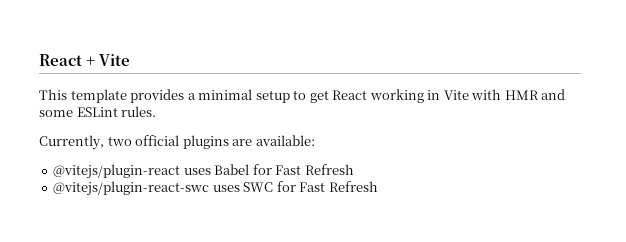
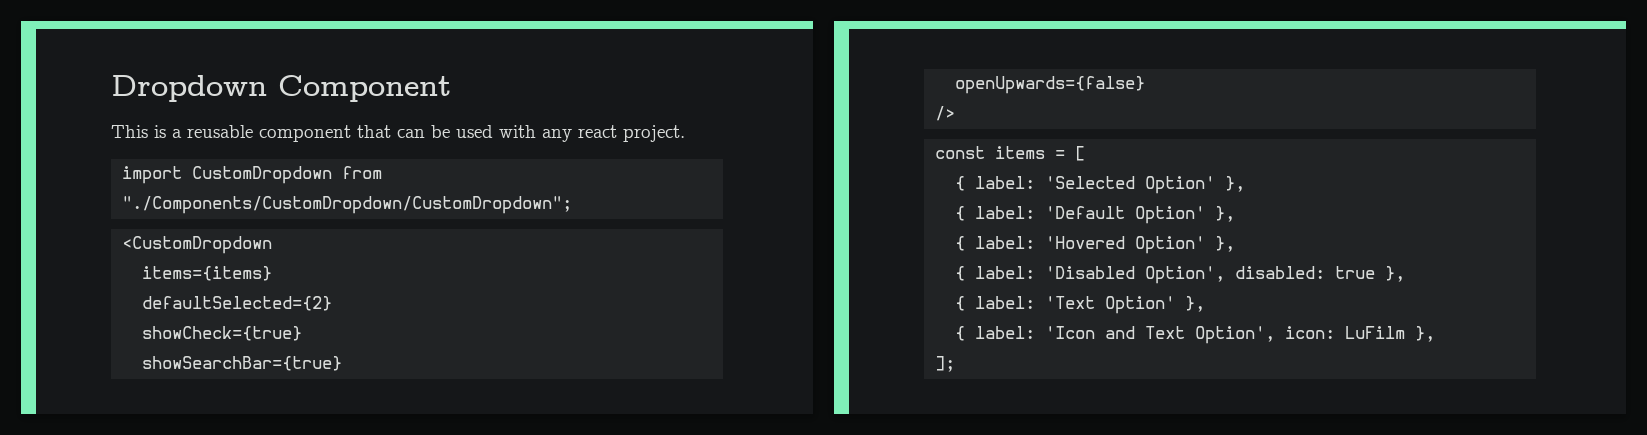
- React + Vite
- This template provides a minimal setup to get React working in Vite with HMR and some ESLint rules.
- Currently, two official plugins are available:
- @vitejs/plugin-react uses Babel for Fast Refresh
- @vitejs/plugin-react-swc uses SWC for Fast Refresh
+ Dropdown Component
+ This is a reusable component that can be used with any react project.
+ import CustomDropdown from "./Components/CustomDropdown/CustomDropdown";
+ <CustomDropdown
+ items={items}
+ defaultSelected={2}
+ showCheck={true}
+ showSearchBar={true}
+ openUpwards={false}
+ />
+ const items = [
+ { label: 'Selected Option' },
+ { label: 'Default Option' },
+ { label: 'Hovered Option' },
+ { label: 'Disabled Option', disabled: true },
+ { label: 'Text Option' },
+ { label: 'Icon and Text Option', icon: LuFilm },
+ ];

